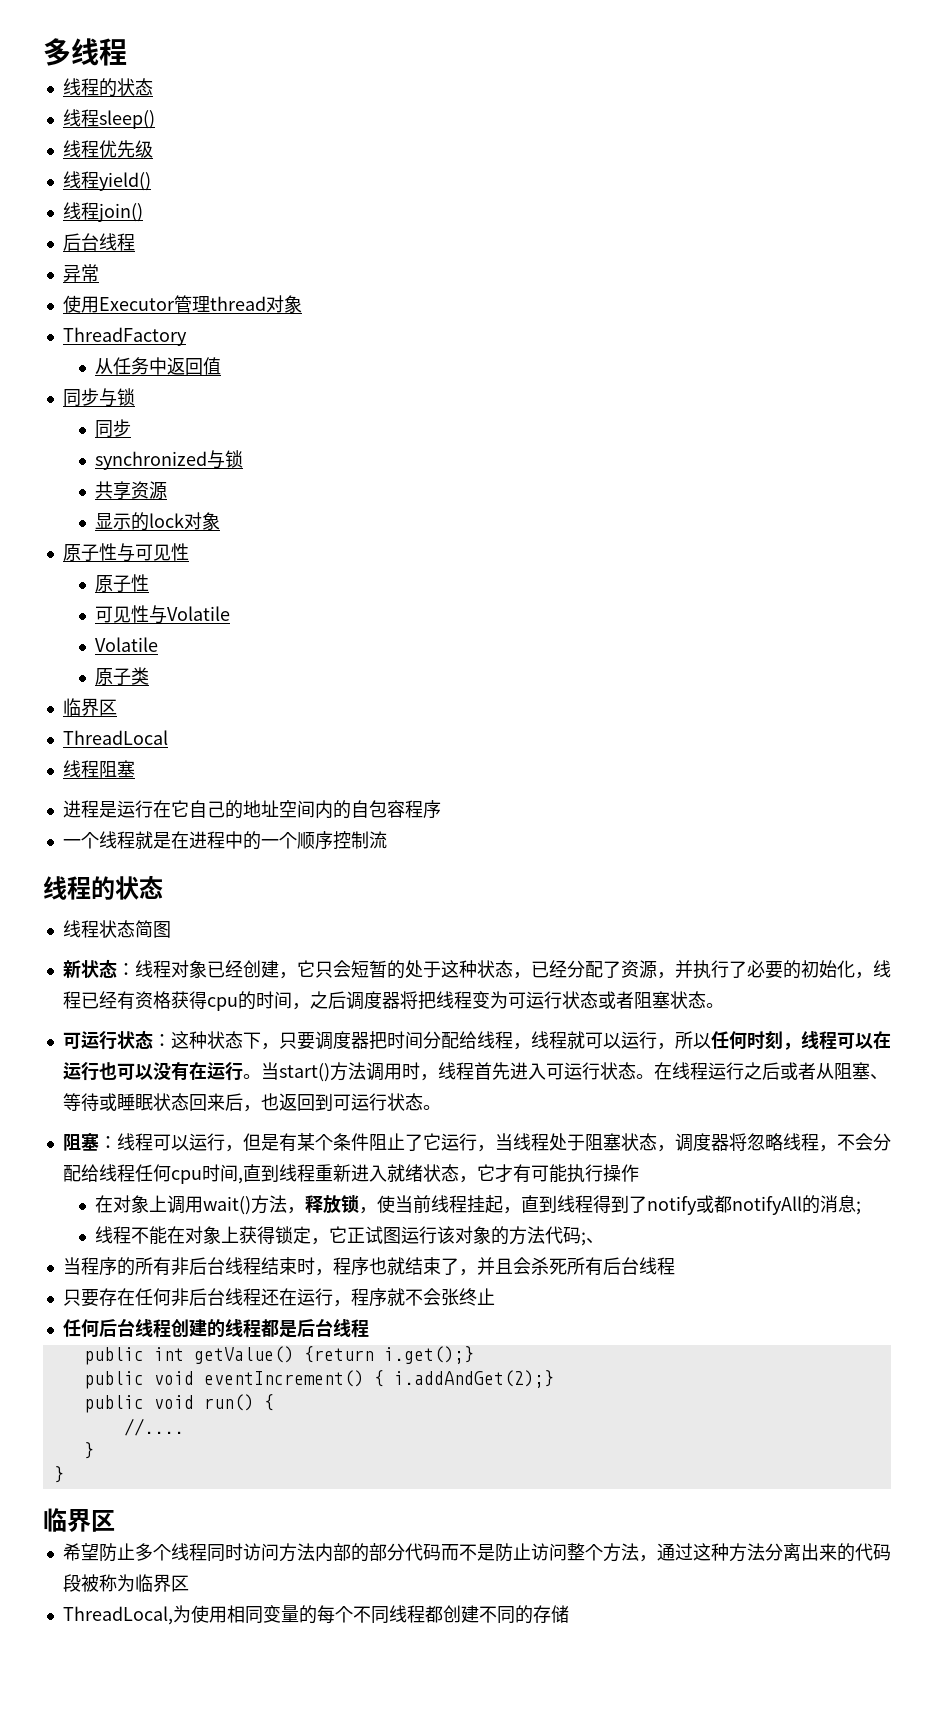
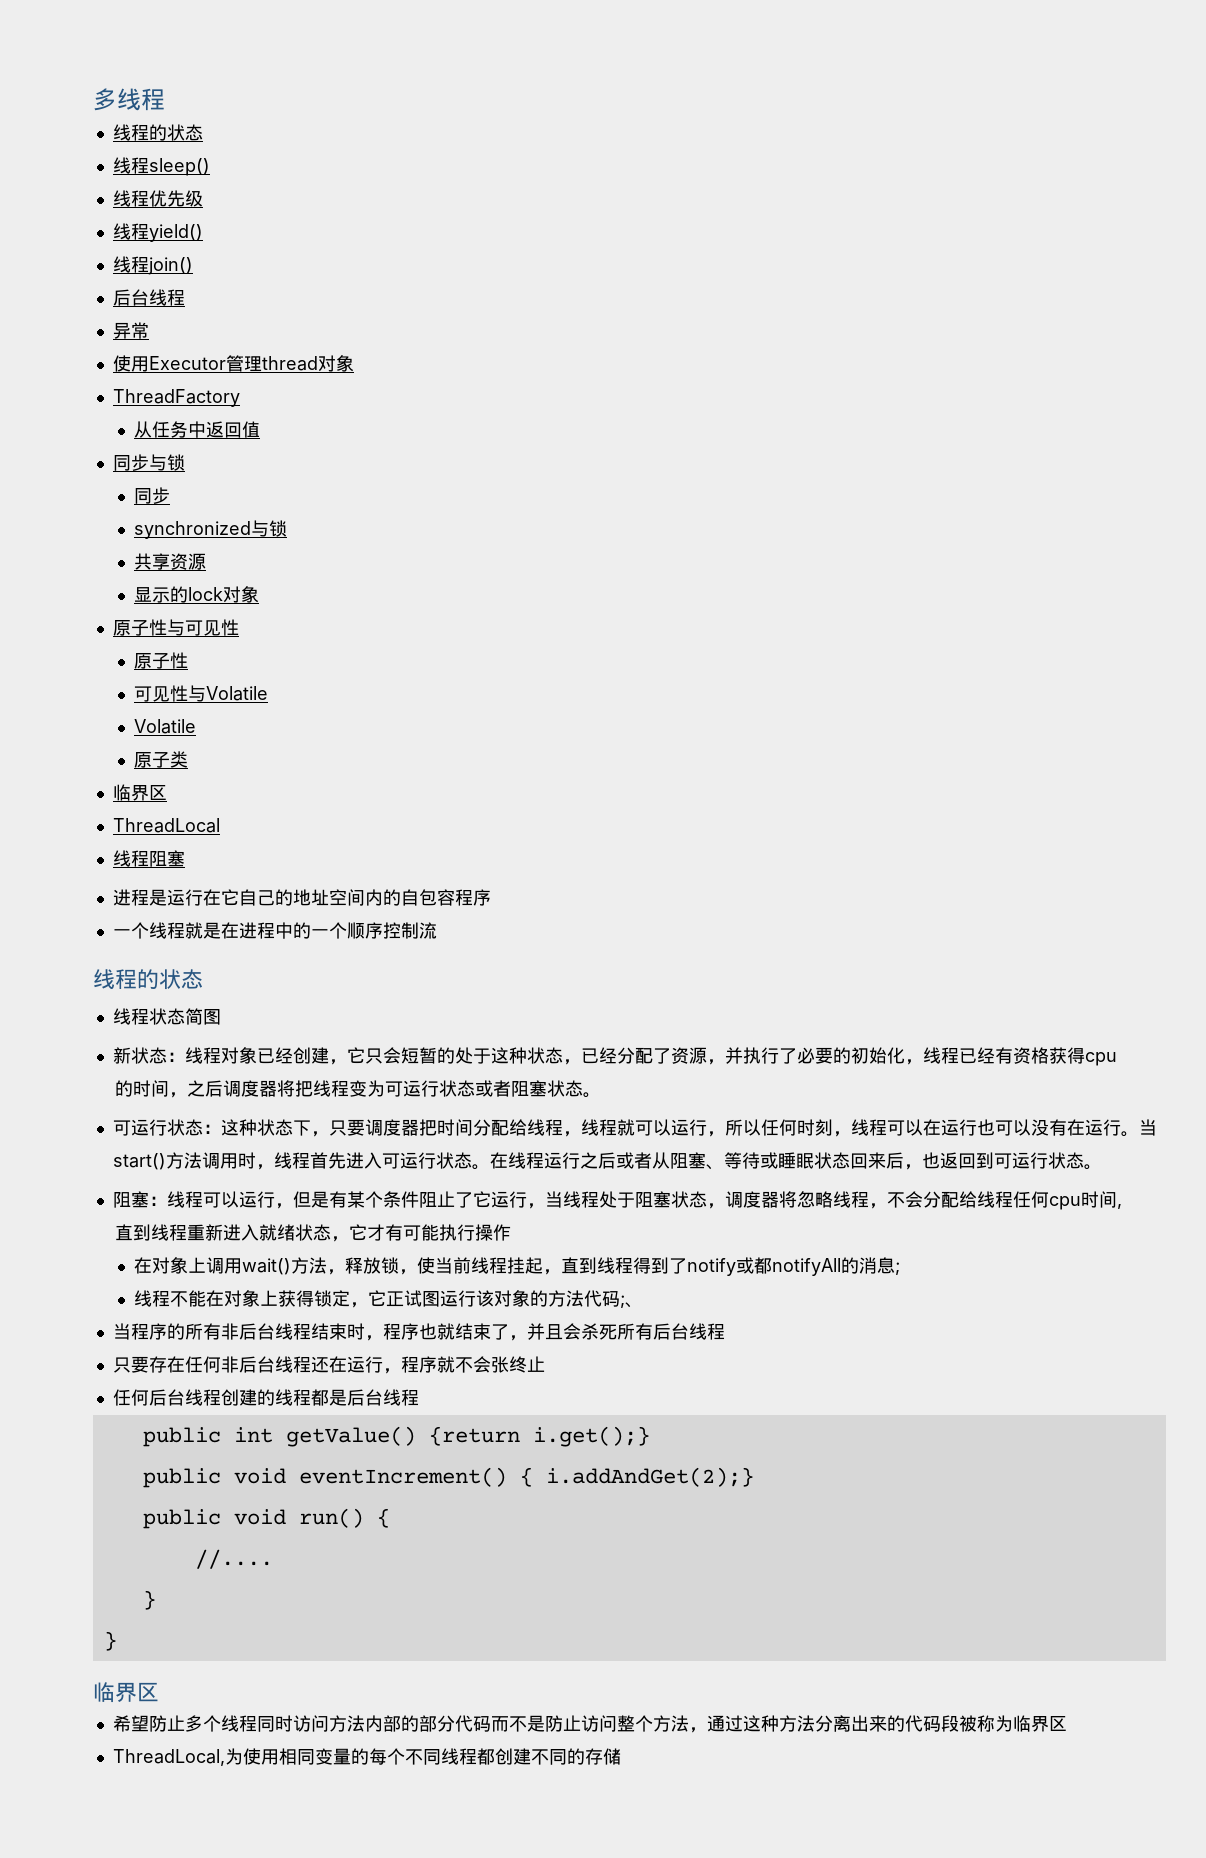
- 新状态：线程对象已经创建，它只会短暂的处于这种状态，已经分配了资源，并执行了必要的初始化，线程已经有资格获得cpu的时间，之后调度器将把线程变为可运行状态或者阻塞状态。
+ 新状态：线程对象已经创建，它只会短暂的处于这种状态，已经分配了资源，并执行了必要的初始化，线程已经有资格获得cpu
+ 的时间，之后调度器将把线程变为可运行状态或者阻塞状态。
- 阻塞：线程可以运行，但是有某个条件阻止了它运行，当线程处于阻塞状态，调度器将忽略线程，不会分配给线程任何cpu时间,直到线程重新进入就绪状态，它才有可能执行操作
+ 阻塞：线程可以运行，但是有某个条件阻止了它运行，当线程处于阻塞状态，调度器将忽略线程，不会分配给线程任何cpu时间,
+ 直到线程重新进入就绪状态，它才有可能执行操作

